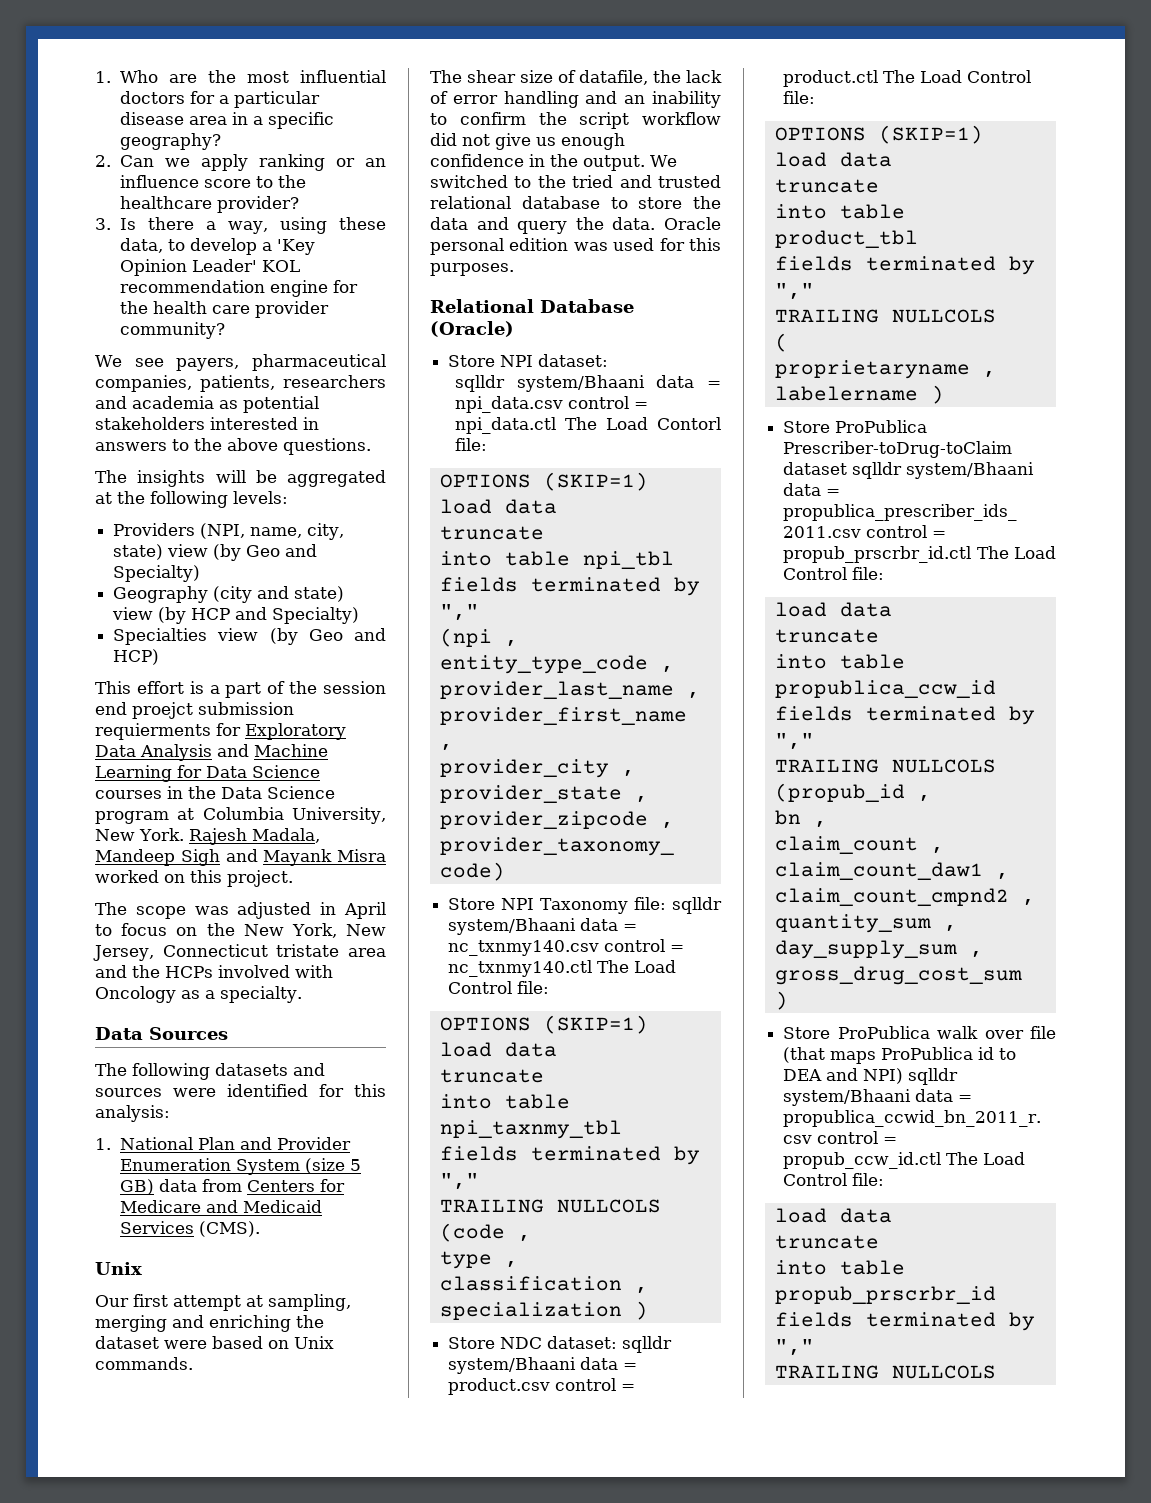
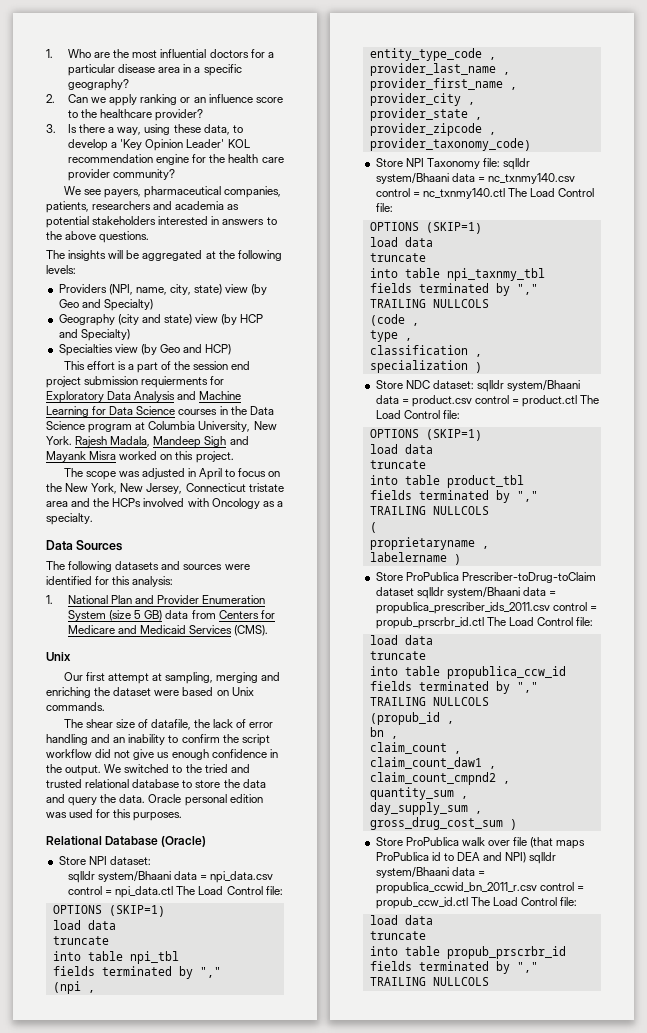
- This effort is a part of the session end proejct submission requierments for Exploratory Data Analysis and Machine Learning for Data Science courses in the Data Science program at Columbia University, New York.
+ This effort is a part of the session end project submission requierments for Exploratory Data Analysis and Machine Learning for Data Science courses in the Data Science program at Columbia University, New York.
- sqlldr system/Bhaani data = npi_data.csv control = npi_data.ctl The Load Contorl file:
+ sqlldr system/Bhaani data = npi_data.csv control = npi_data.ctl The Load Control file:

